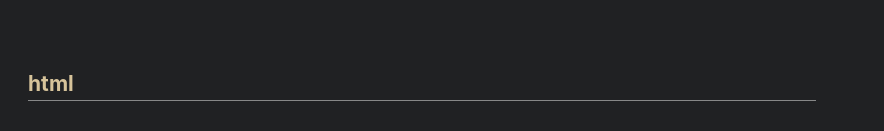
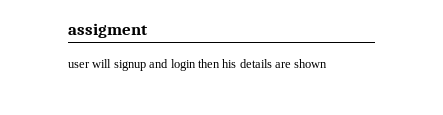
- html
+ assigment
+ user will signup and login then his details are shown

